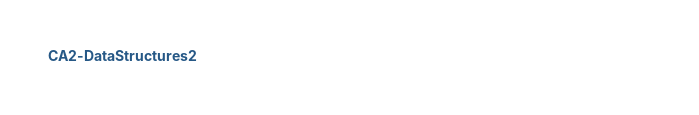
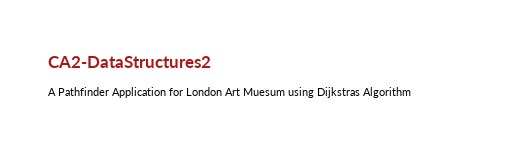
+ A Pathfinder Application for London Art Muesum using Dijkstras Algorithm

